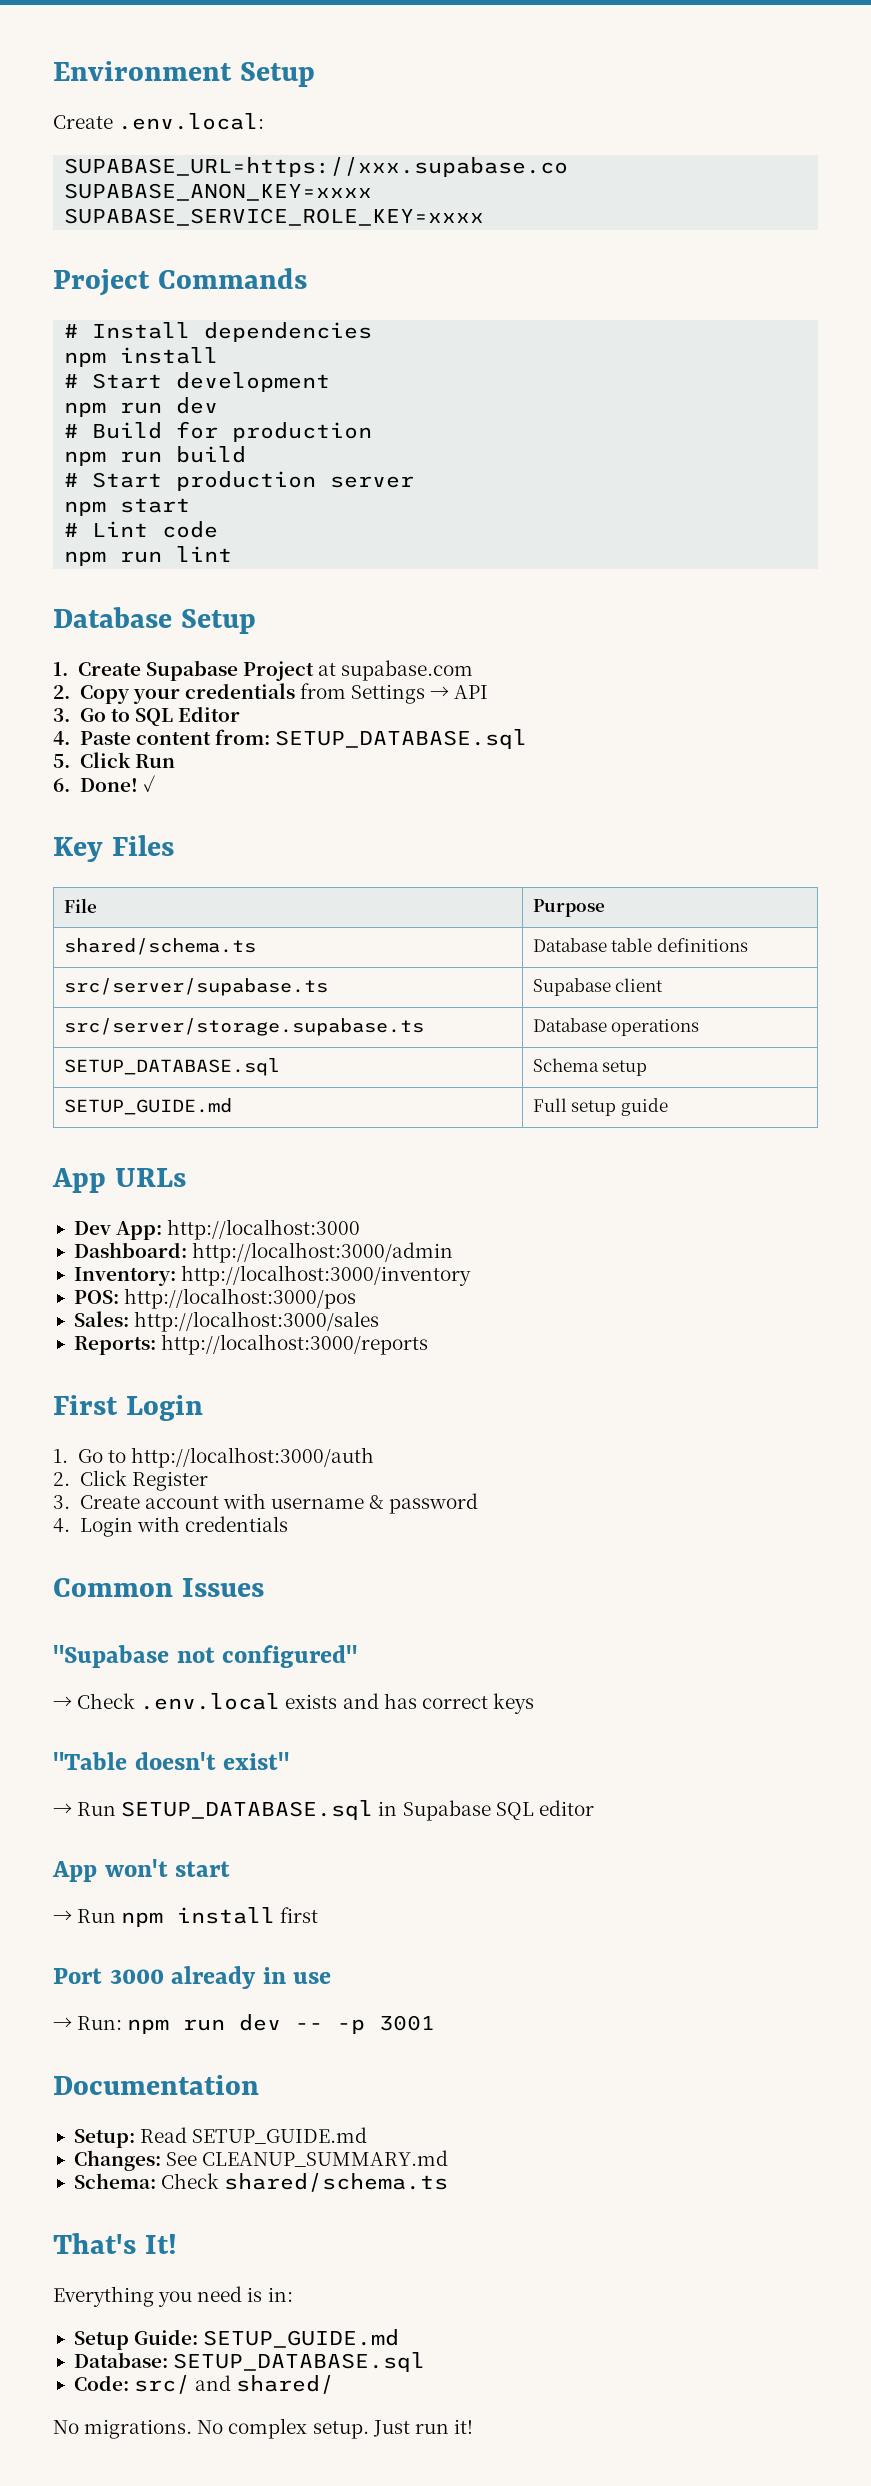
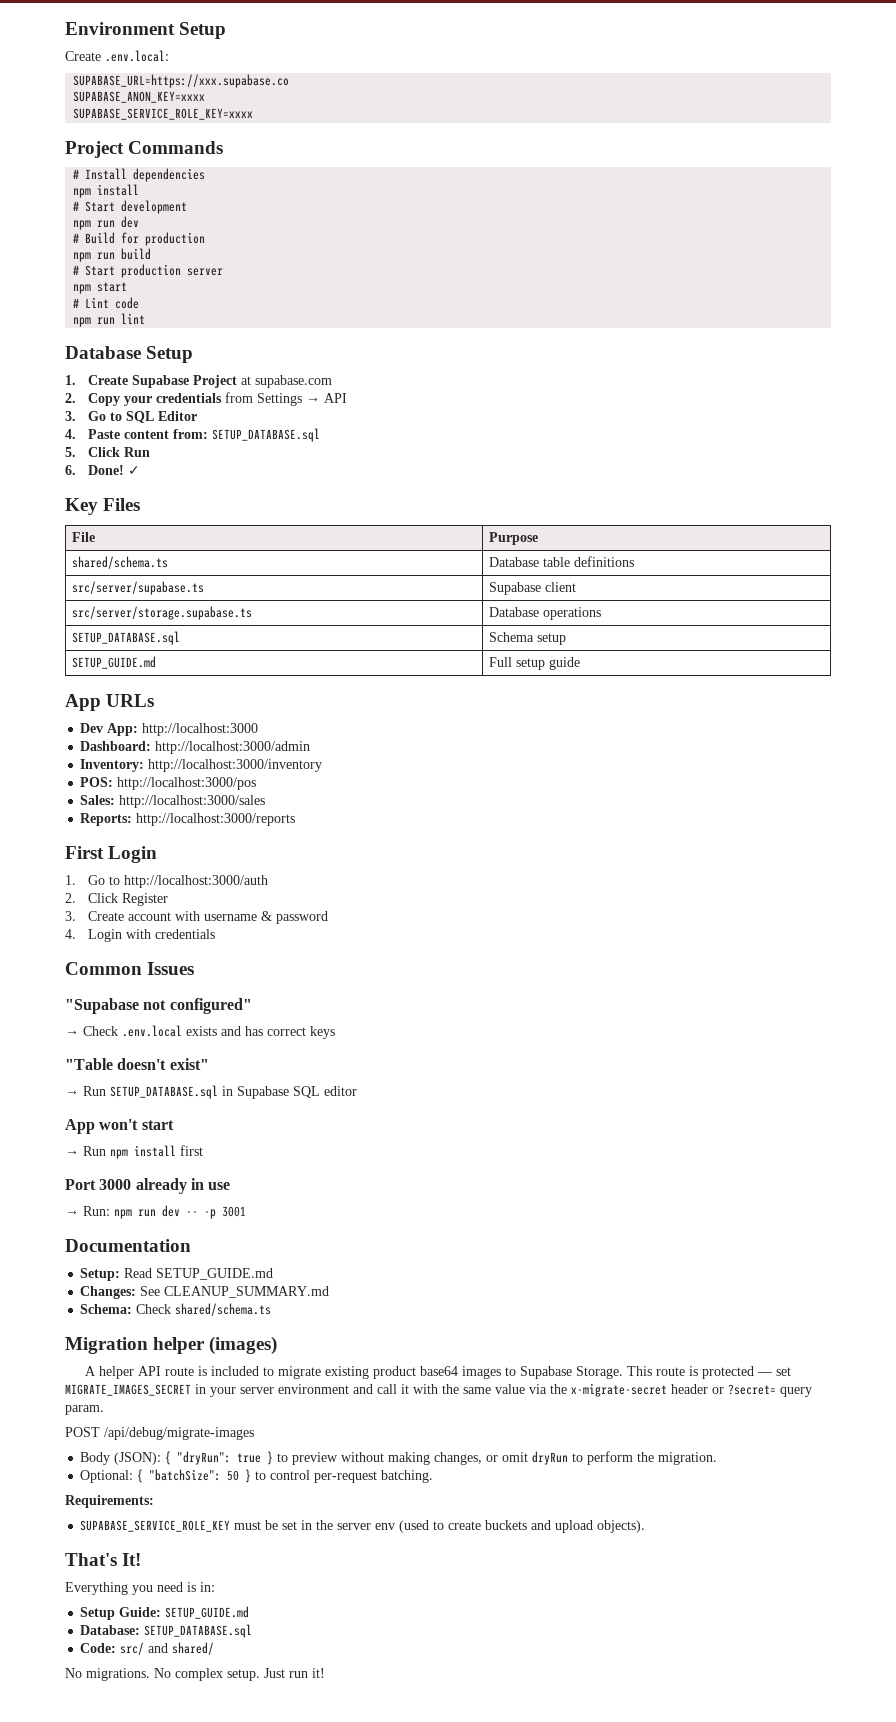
+ Migration helper (images)
+ A helper API route is included to migrate existing product base64 images to Supabase Storage. This route is protected — set MIGRATE_IMAGES_SECRET in your server environment and call it with the same value via the x-migrate-secret header or ?secret= query param.
+ POST /api/debug/migrate-images
+ Body (JSON): { "dryRun": true } to preview without making changes, or omit dryRun to perform the migration.
+ Optional: { "batchSize": 50 } to control per-request batching.
+ Requirements:
+ SUPABASE_SERVICE_ROLE_KEY must be set in the server env (used to create buckets and upload objects).

